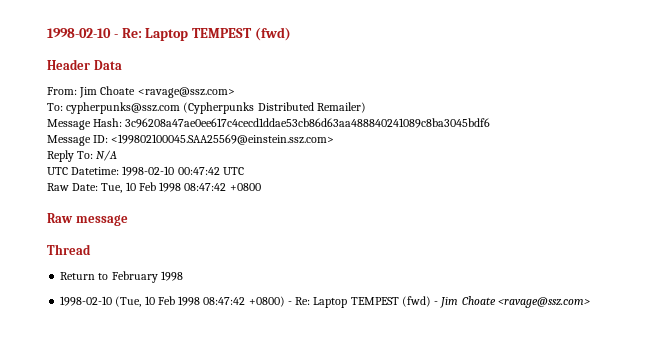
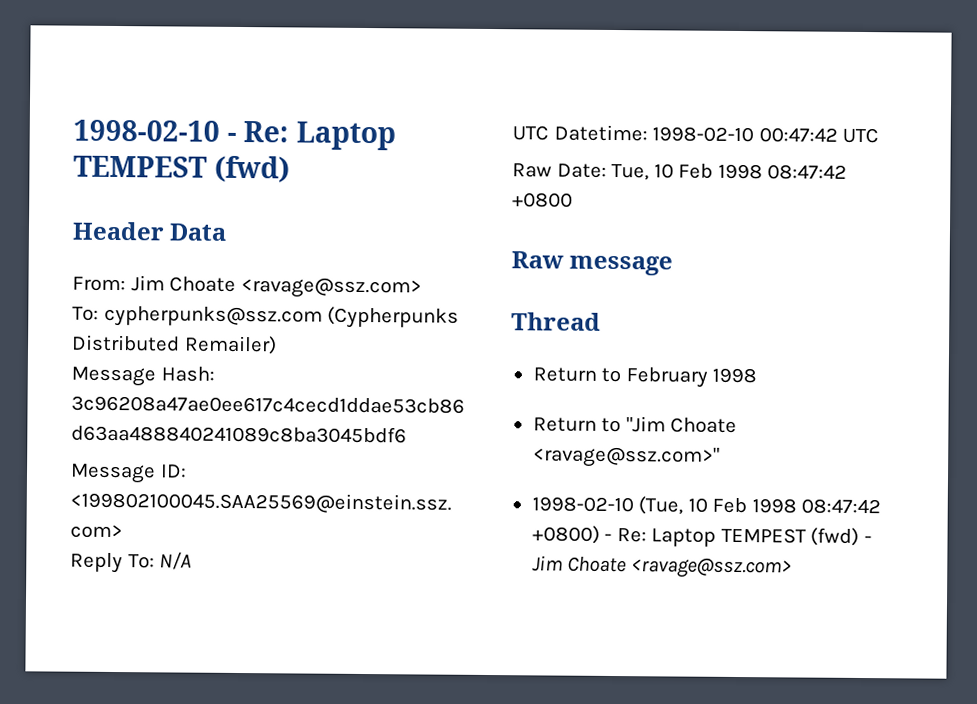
+ Return to "Jim Choate <ravage@ssz.com>"

